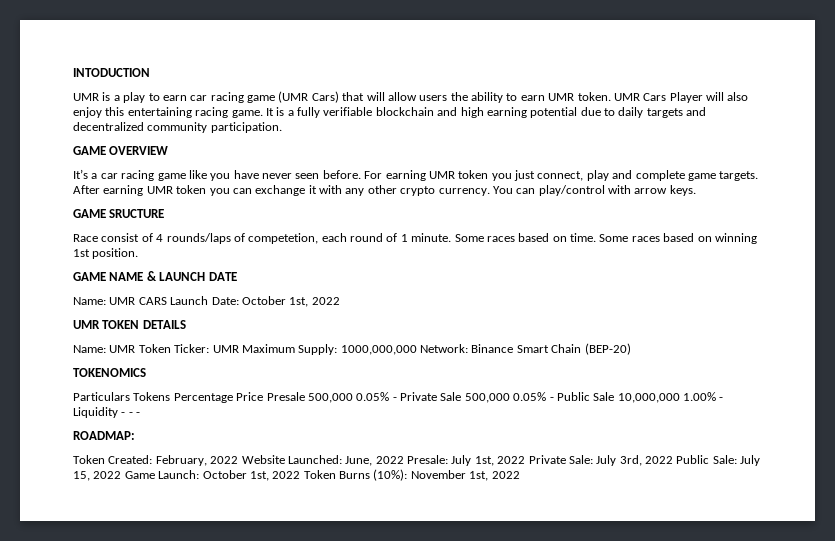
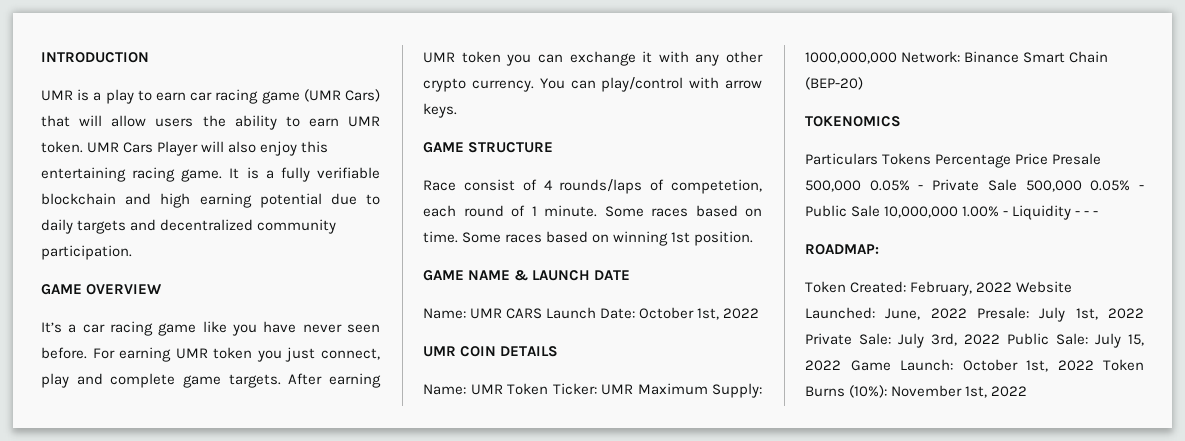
- INTODUCTION
+ INTRODUCTION
- GAME SRUCTURE
+ GAME STRUCTURE
- UMR TOKEN DETAILS
+ UMR COIN DETAILS

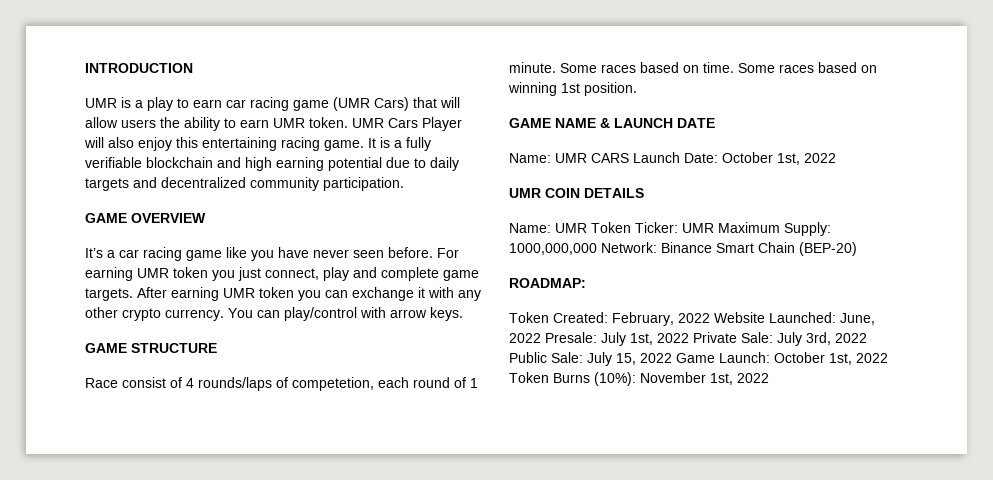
- TOKENOMICS
- Particulars Tokens Percentage Price Presale 500,000 0.05% - Private Sale 500,000 0.05% - Public Sale 10,000,000 1.00% - Liquidity - - -

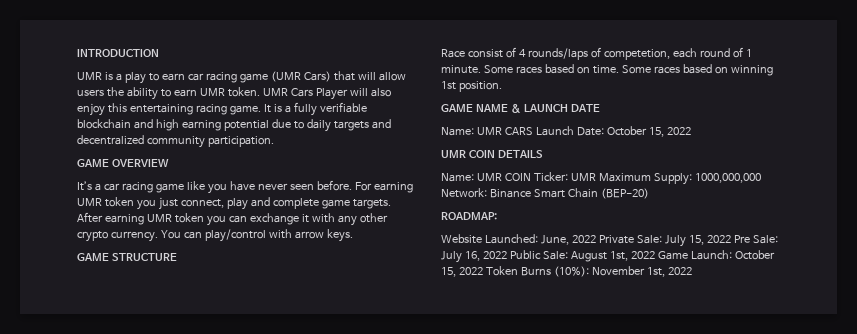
- Name: UMR CARS Launch Date: October 1st, 2022
+ Name: UMR CARS Launch Date: October 15, 2022
- Name: UMR Token Ticker: UMR Maximum Supply: 1000,000,000 Network: Binance Smart Chain (BEP-20)
+ Name: UMR COIN Ticker: UMR Maximum Supply: 1000,000,000 Network: Binance Smart Chain (BEP-20)
- Token Created: February, 2022 Website Launched: June, 2022 Presale: July 1st, 2022 Private Sale: July 3rd, 2022 Public Sale: July 15, 2022 Game Launch: October 1st, 2022 Token Burns (10%): November 1st, 2022
+ Website Launched: June, 2022 Private Sale: July 15, 2022 Pre Sale: July 16, 2022 Public Sale: August 1st, 2022 Game Launch: October 15, 2022 Token Burns (10%): November 1st, 2022

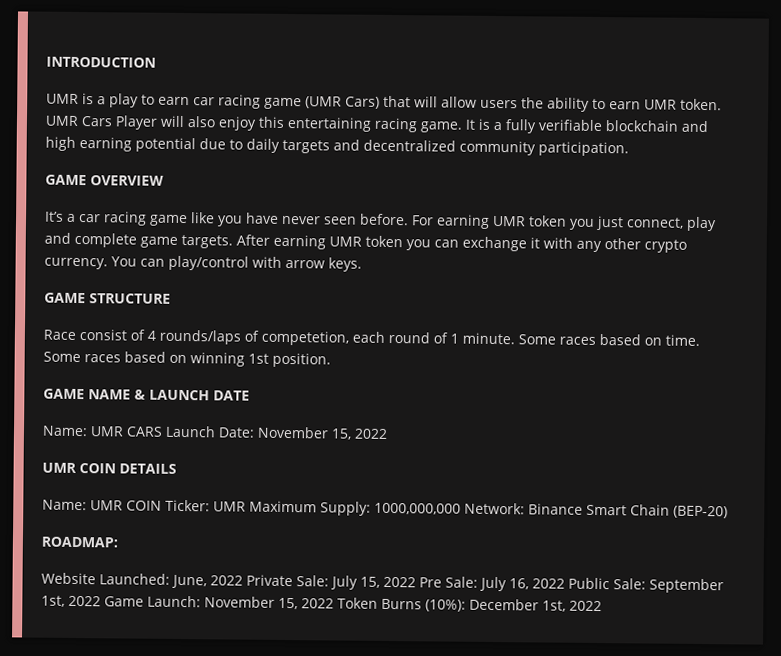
- Name: UMR CARS Launch Date: October 15, 2022
+ Name: UMR CARS Launch Date: November 15, 2022
- Website Launched: June, 2022 Private Sale: July 15, 2022 Pre Sale: July 16, 2022 Public Sale: August 1st, 2022 Game Launch: October 15, 2022 Token Burns (10%): November 1st, 2022
+ Website Launched: June, 2022 Private Sale: July 15, 2022 Pre Sale: July 16, 2022 Public Sale: September 1st, 2022 Game Launch: November 15, 2022 Token Burns (10%): December 1st, 2022

